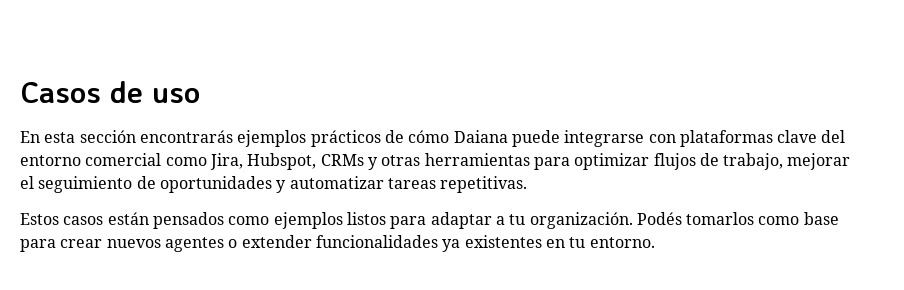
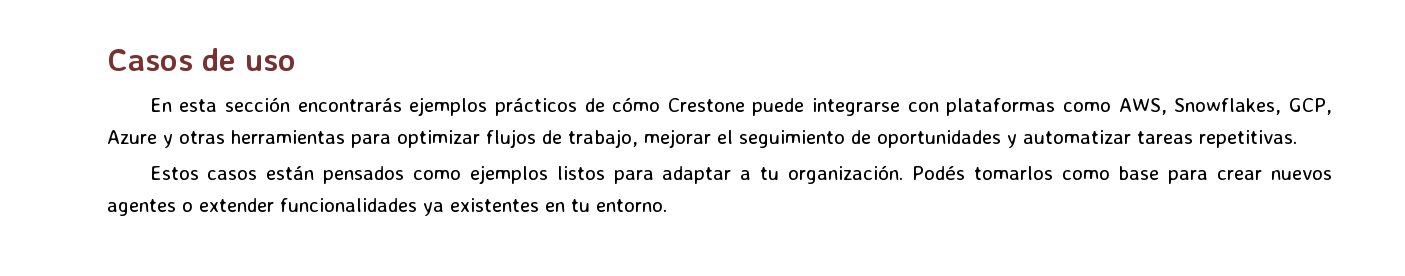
- En esta sección encontrarás ejemplos prácticos de cómo Daiana puede integrarse con plataformas clave del entorno comercial como Jira, Hubspot, CRMs y otras herramientas para optimizar flujos de trabajo, mejorar el seguimiento de oportunidades y automatizar tareas repetitivas.
+ En esta sección encontrarás ejemplos prácticos de cómo Crestone puede integrarse con plataformas como AWS, Snowflakes, GCP, Azure y otras herramientas para optimizar flujos de trabajo, mejorar el seguimiento de oportunidades y automatizar tareas repetitivas.

